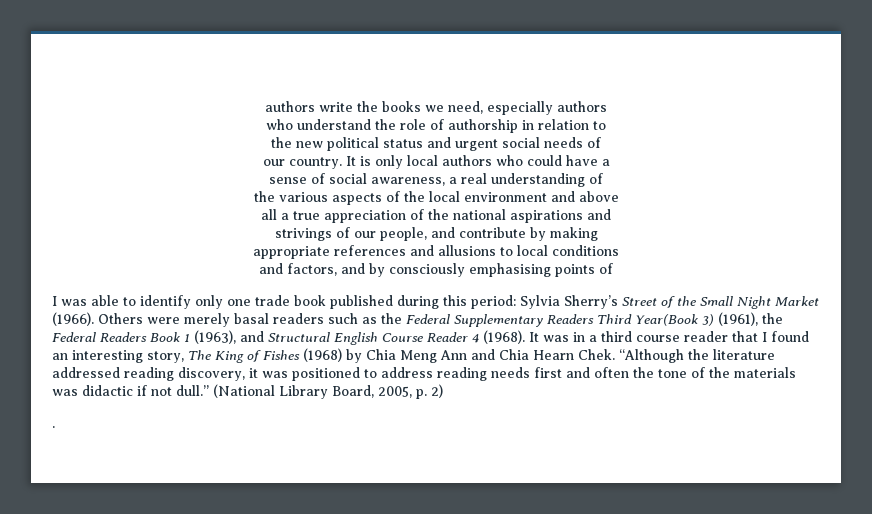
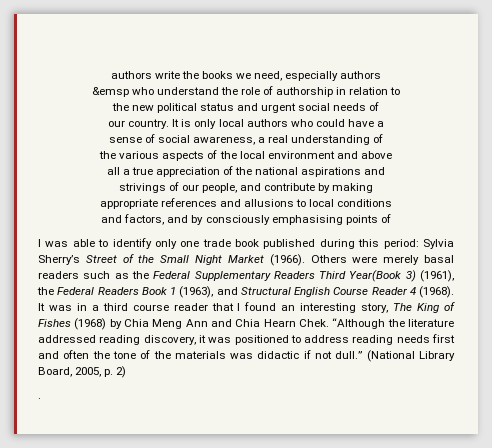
- who understand the role of authorship in relation to
+ &emsp who understand the role of authorship in relation to

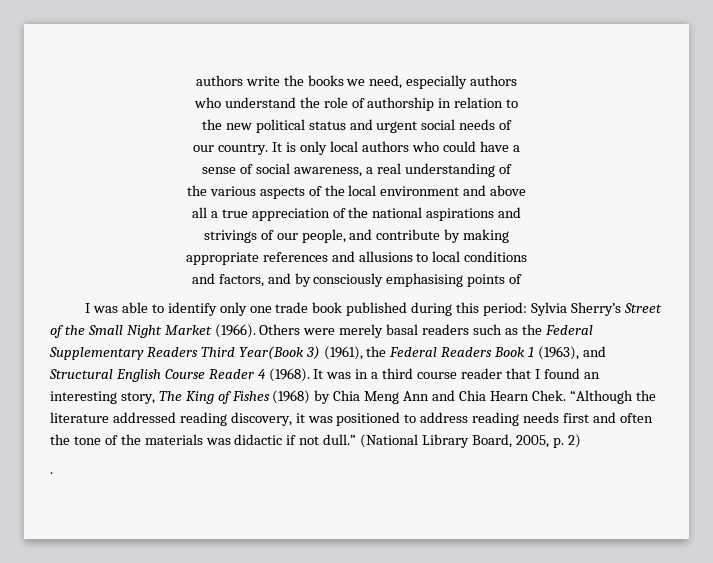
- &emsp who understand the role of authorship in relation to
+ who understand the role of authorship in relation to

